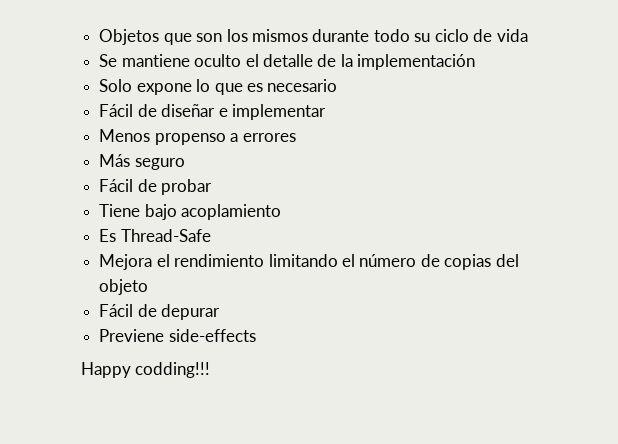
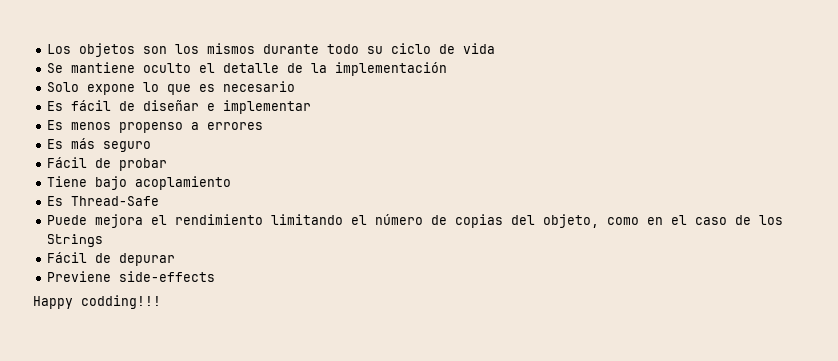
- Objetos que son los mismos durante todo su ciclo de vida
+ Los objetos son los mismos durante todo su ciclo de vida
- Fácil de diseñar e implementar
+ Es fácil de diseñar e implementar
- Menos propenso a errores
+ Es menos propenso a errores
- Más seguro
+ Es más seguro
- Mejora el rendimiento limitando el número de copias del objeto
+ Puede mejora el rendimiento limitando el número de copias del objeto, como en el caso de los Strings

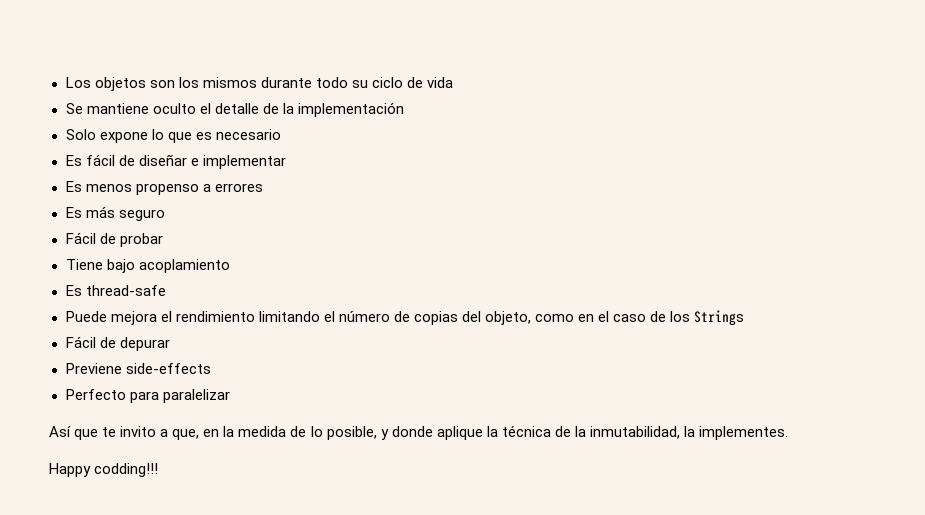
- Es Thread-Safe
+ Es thread-safe
+ Perfecto para paralelizar
+ Así que te invito a que, en la medida de lo posible, y donde aplique la técnica de la inmutabilidad, la implementes.

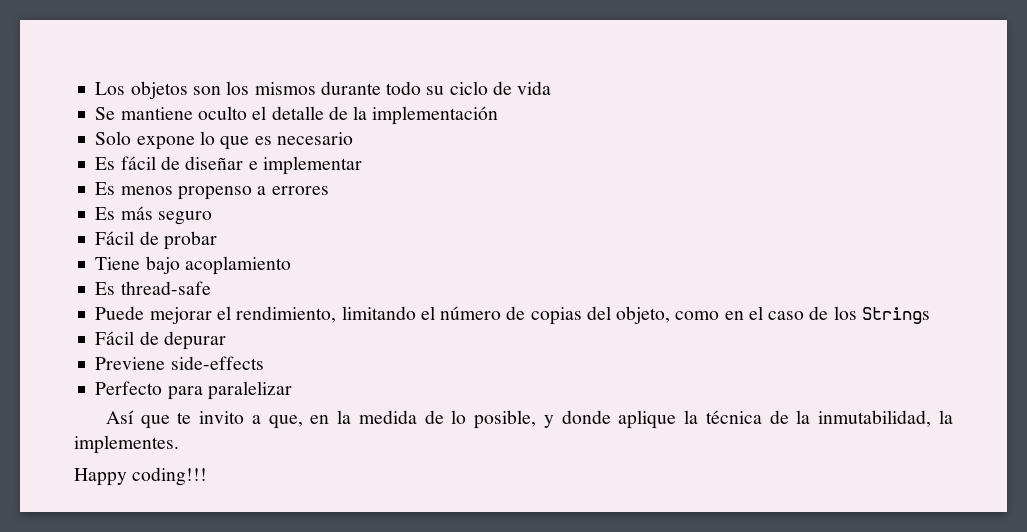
- Puede mejora el rendimiento limitando el número de copias del objeto, como en el caso de los Strings
+ Puede mejorar el rendimiento, limitando el número de copias del objeto, como en el caso de los Strings
- Happy codding!!!
+ Happy coding!!!

